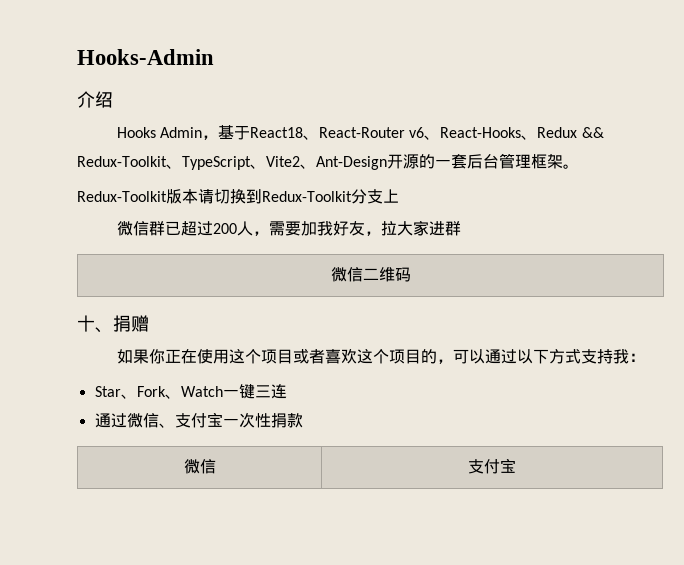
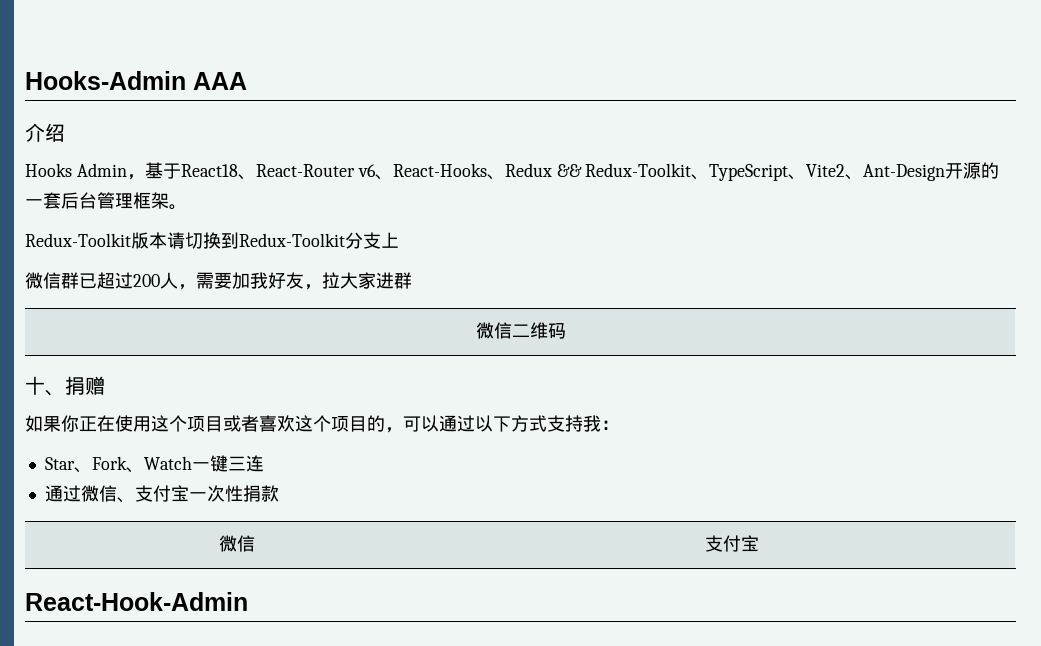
- Hooks-Admin
+ Hooks-Admin AAA
+ React-Hook-Admin

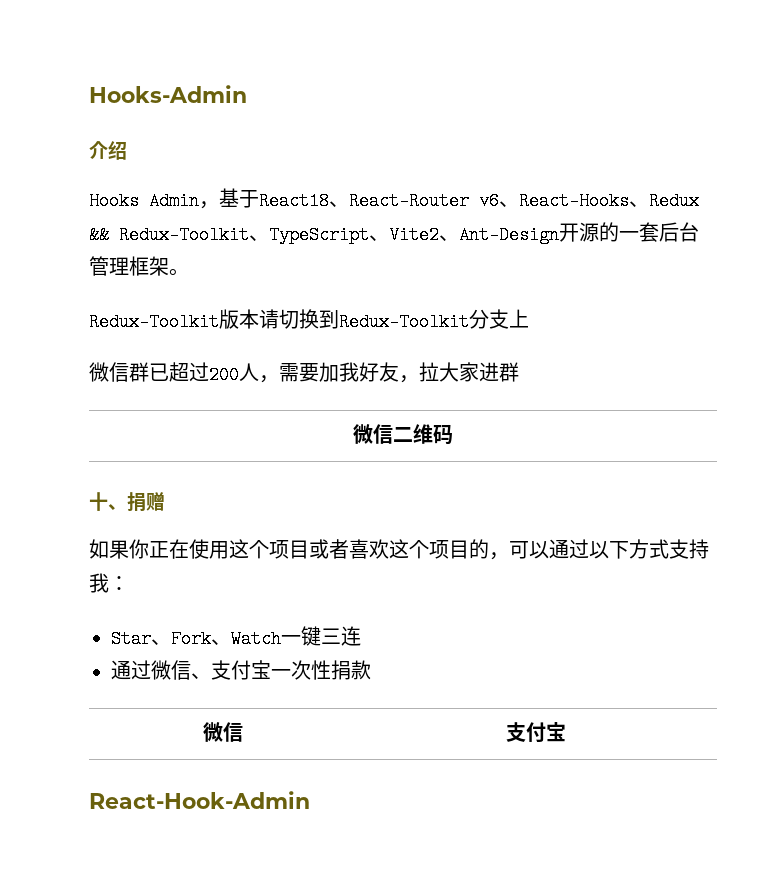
- Hooks-Admin AAA
+ Hooks-Admin

